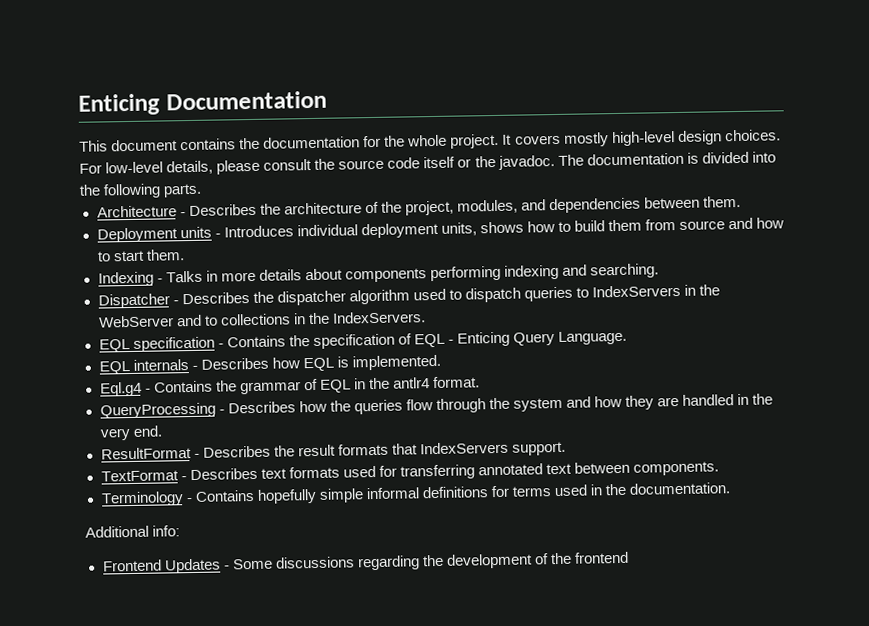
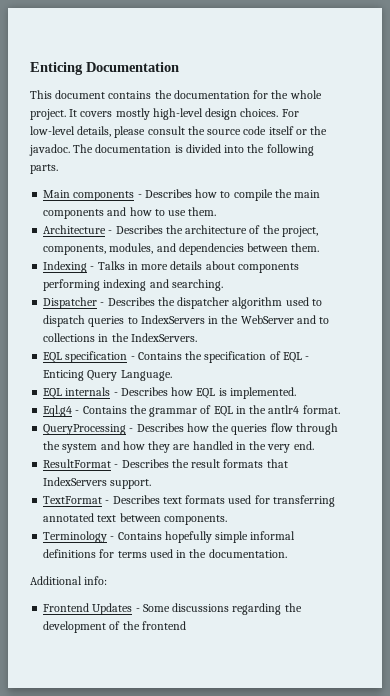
+ Main components - Describes how to compile the main components and how to use them.
- Architecture - Describes the architecture of the project, modules, and dependencies between them.
+ Architecture - Describes the architecture of the project, components, modules, and dependencies between them.
- Deployment units - Introduces individual deployment units, shows how to build them from source and how to start them.

